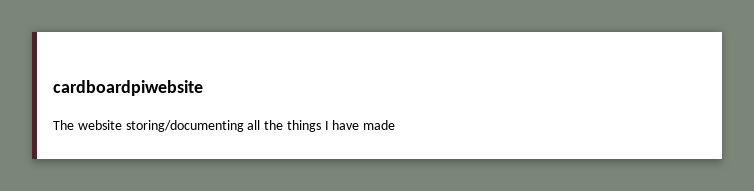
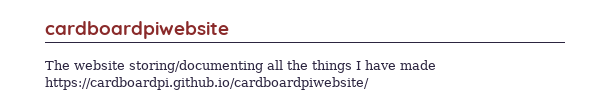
- The website storing/documenting all the things I have made
+ The website storing/documenting all the things I have made https://cardboardpi.github.io/cardboardpiwebsite/

